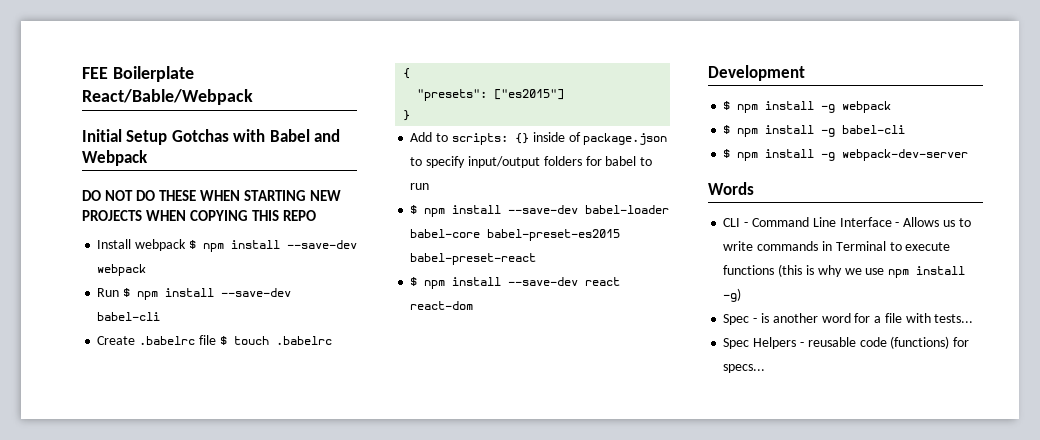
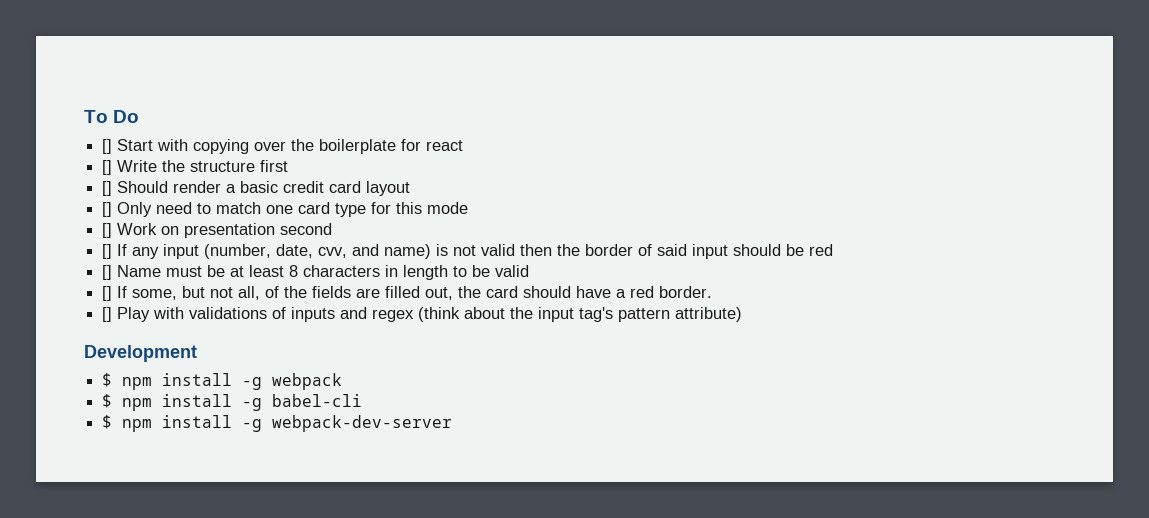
- FEE Boilerplate React/Bable/Webpack
- Initial Setup Gotchas with Babel and Webpack
- DO NOT DO THESE WHEN STARTING NEW PROJECTS WHEN COPYING THIS REPO
- Install webpack $ npm install --save-dev webpack
- Run $ npm install --save-dev babel-cli
- Create .babelrc file $ touch .babelrc
- {
- "presets": ["es2015"]
- }
- Add to scripts: {} inside of package.json to specify input/output folders for babel to run
- $ npm install --save-dev babel-loader babel-core babel-preset-es2015 babel-preset-react
- $ npm install --save-dev react react-dom
+ To Do
+ [] Start with copying over the boilerplate for react
+ [] Write the structure first
+ [] Should render a basic credit card layout
+ [] Only need to match one card type for this mode
+ [] Work on presentation second
+ [] If any input (number, date, cvv, and name) is not valid then the border of said input should be red
+ [] Name must be at least 8 characters in length to be valid
+ [] If some, but not all, of the fields are filled out, the card should have a red border.
+ [] Play with validations of inputs and regex (think about the input tag's pattern attribute)
- Words
- CLI - Command Line Interface - Allows us to write commands in Terminal to execute functions (this is why we use npm install -g)
- Spec - is another word for a file with tests...
- Spec Helpers - reusable code (functions) for specs...

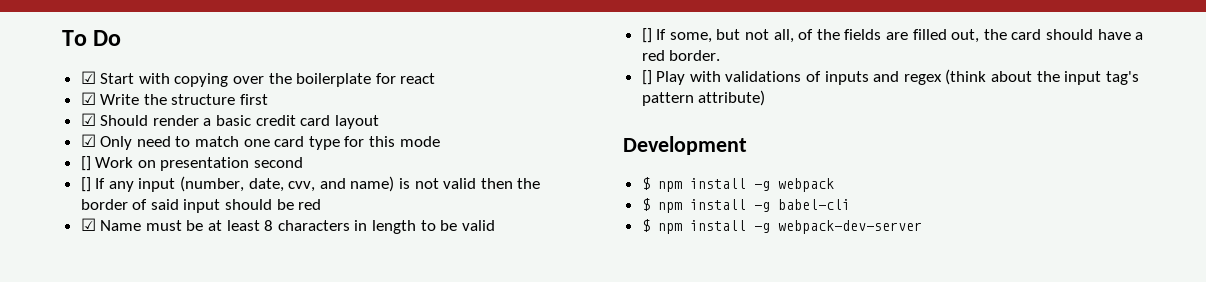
- [] Start with copying over the boilerplate for react
+ ☑ Start with copying over the boilerplate for react
- [] Write the structure first
+ ☑ Write the structure first
- [] Should render a basic credit card layout
+ ☑ Should render a basic credit card layout
- [] Only need to match one card type for this mode
+ ☑ Only need to match one card type for this mode
- [] Name must be at least 8 characters in length to be valid
+ ☑ Name must be at least 8 characters in length to be valid

